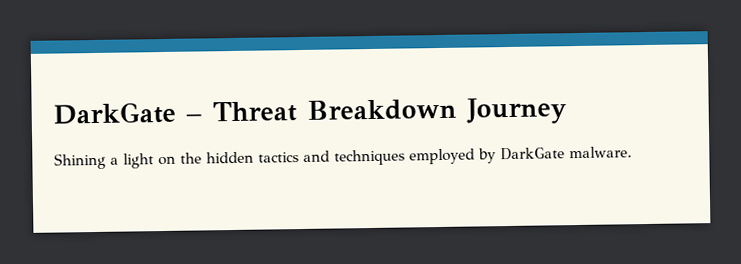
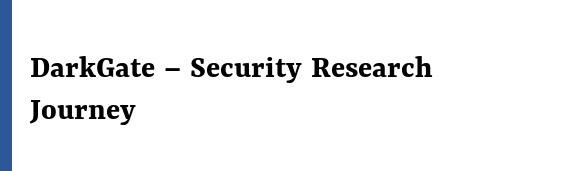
- DarkGate – Threat Breakdown Journey
+ DarkGate – Security Research Journey
- Shining a light on the hidden tactics and techniques employed by DarkGate malware.

